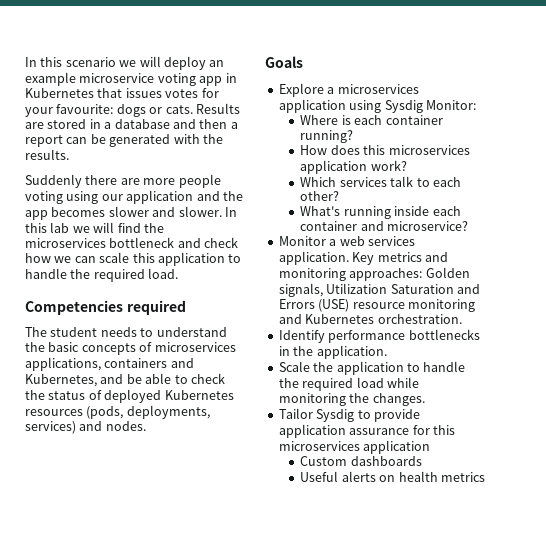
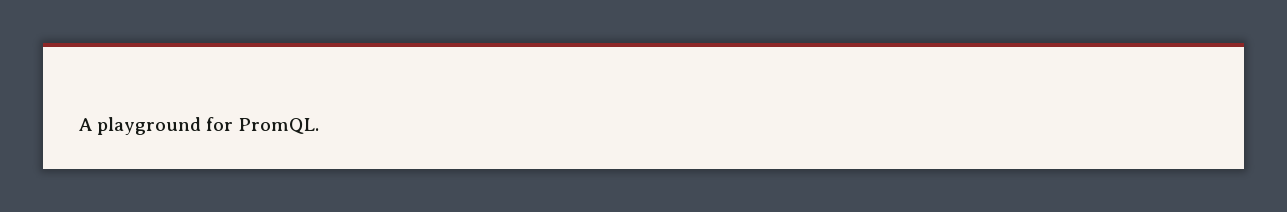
- In this scenario we will deploy an example microservice voting app in Kubernetes that issues votes for your favourite: dogs or cats. Results are stored in a database and then a report can be generated with the results.
- Suddenly there are more people voting using our application and the app becomes slower and slower. In this lab we will find the microservices bottleneck and check how we can scale this application to handle the required load.
- Competencies required
- The student needs to understand the basic concepts of microservices applications, containers and Kubernetes, and be able to check the status of deployed Kubernetes resources (pods, deployments, services) and nodes.
- Goals
- Explore a microservices application using Sysdig Monitor:
- Where is each container running?
- How does this microservices application work?
- Which services talk to each other?
- What's running inside each container and microservice?
- Monitor a web services application. Key metrics and monitoring approaches: Golden signals, Utilization Saturation and Errors (USE) resource monitoring and Kubernetes orchestration.
- Identify performance bottlenecks in the application.
- Scale the application to handle the required load while monitoring the changes.
- Tailor Sysdig to provide application assurance for this microservices application
- Custom dashboards
- Useful alerts on health metrics
+ A playground for PromQL.

